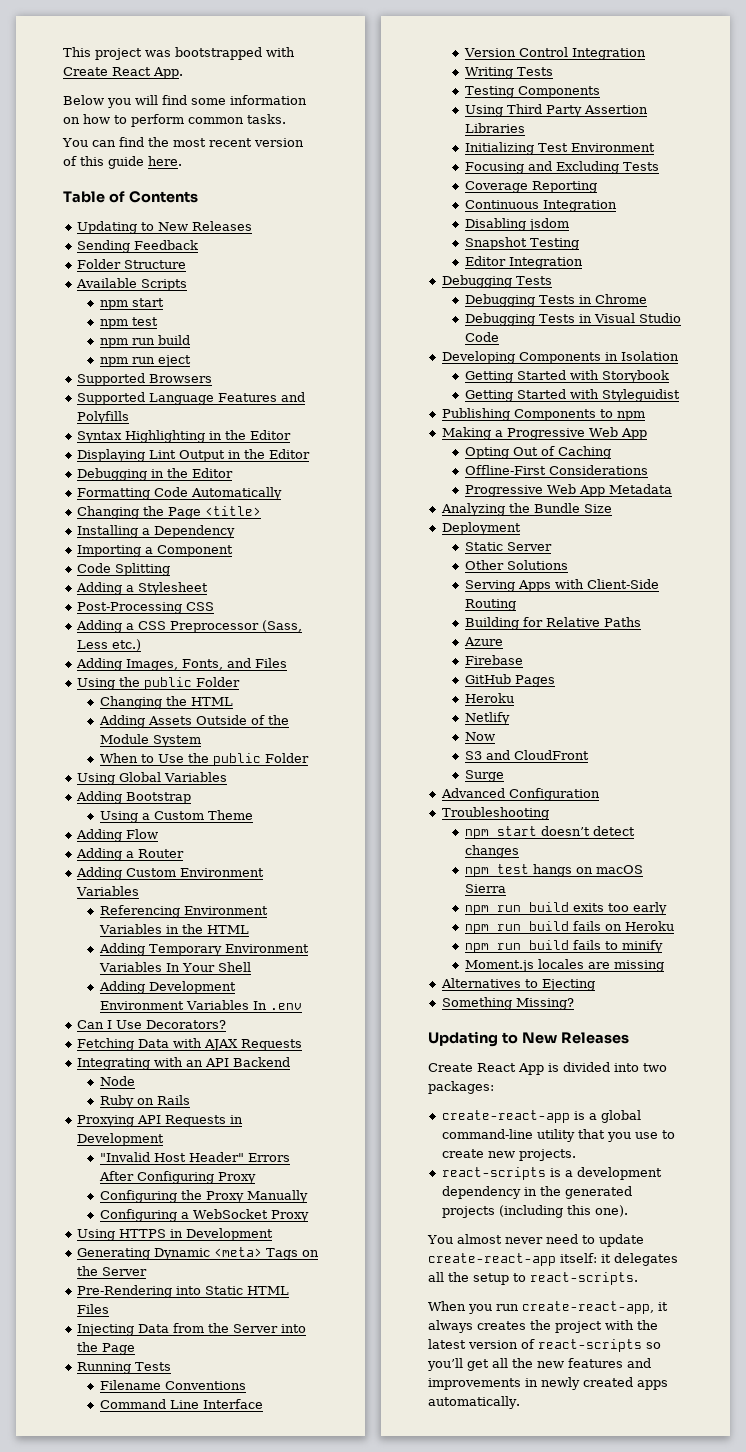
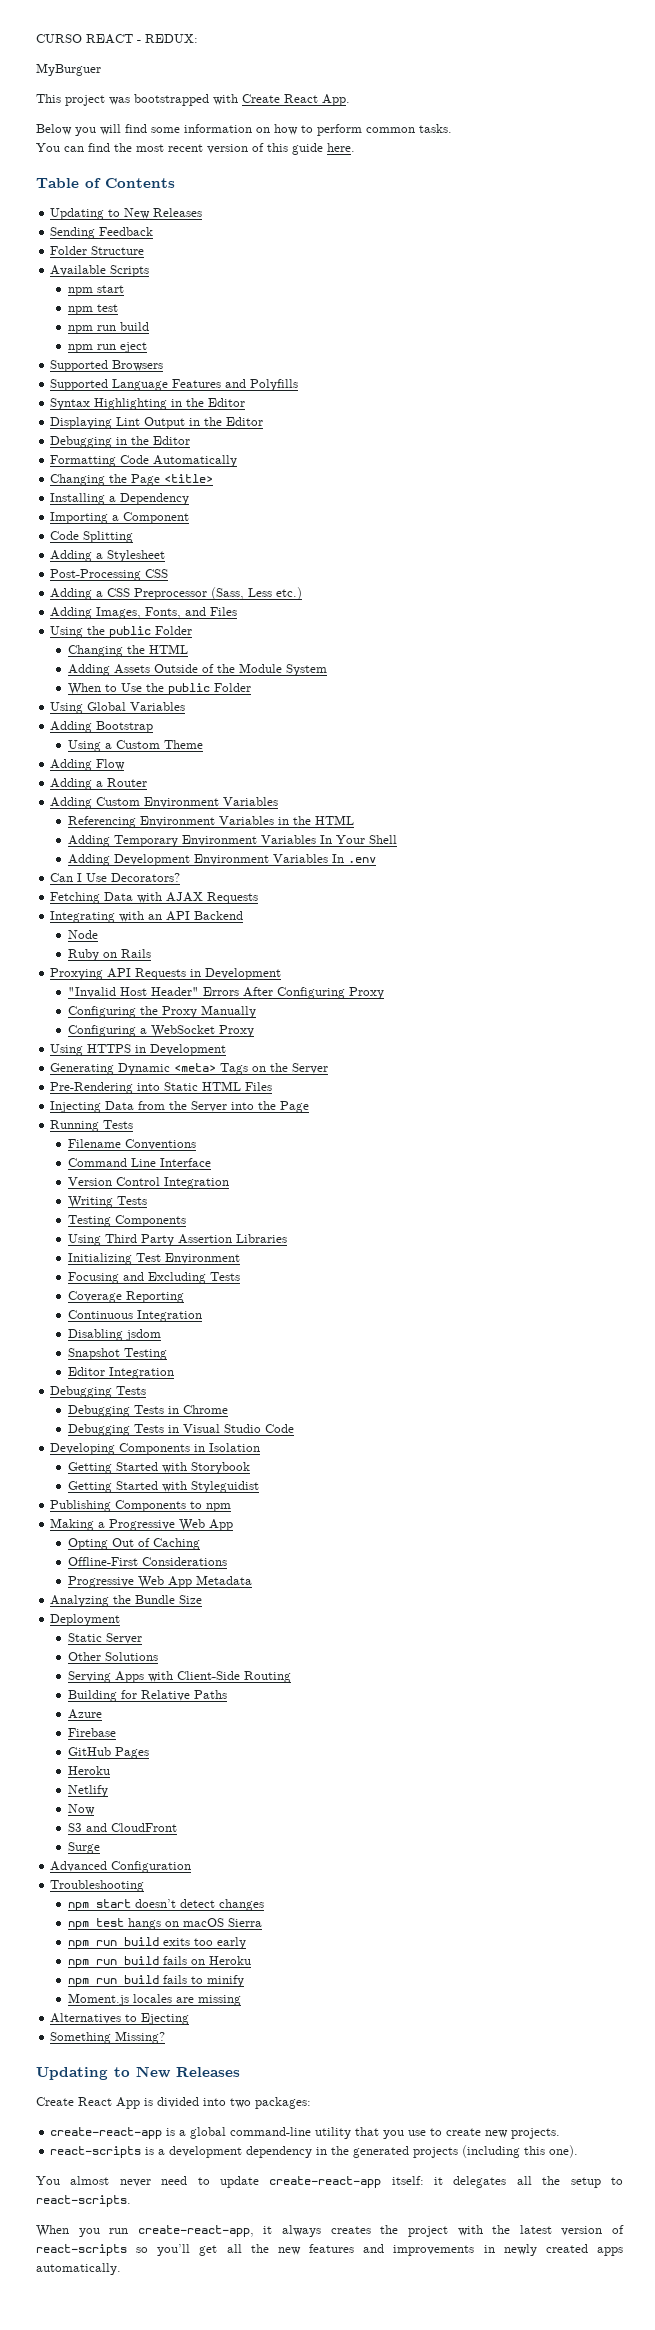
+ CURSO REACT - REDUX:
+ MyBurguer

